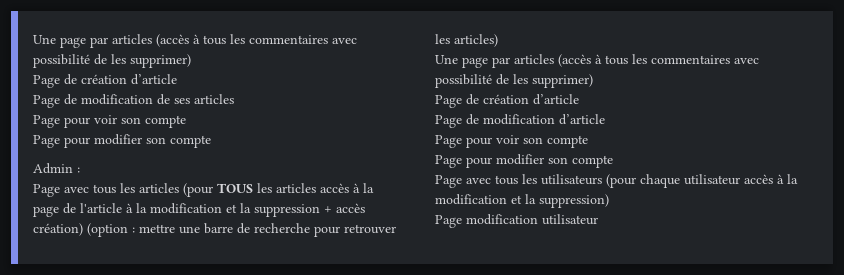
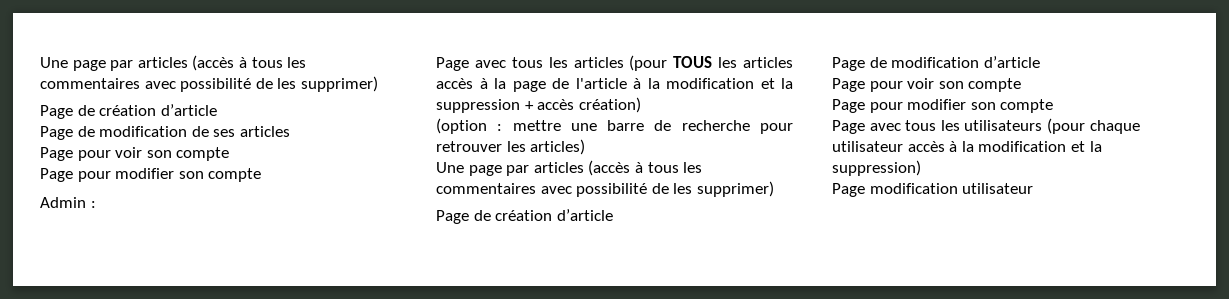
- Page avec tous les articles (pour TOUS les articles accès à la page de l'article à la modification et la suppression + accès création) (option : mettre une barre de recherche pour retrouver les articles)
+ Page avec tous les articles (pour TOUS les articles accès à la page de l'article à la modification et la suppression + accès création)
+ (option : mettre une barre de recherche pour retrouver les articles)

